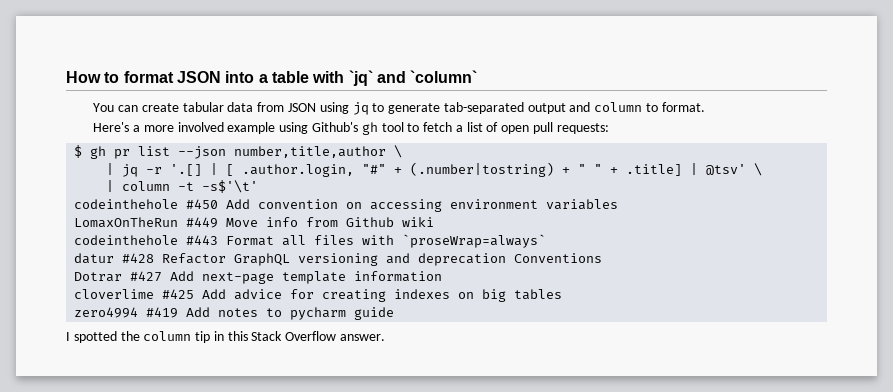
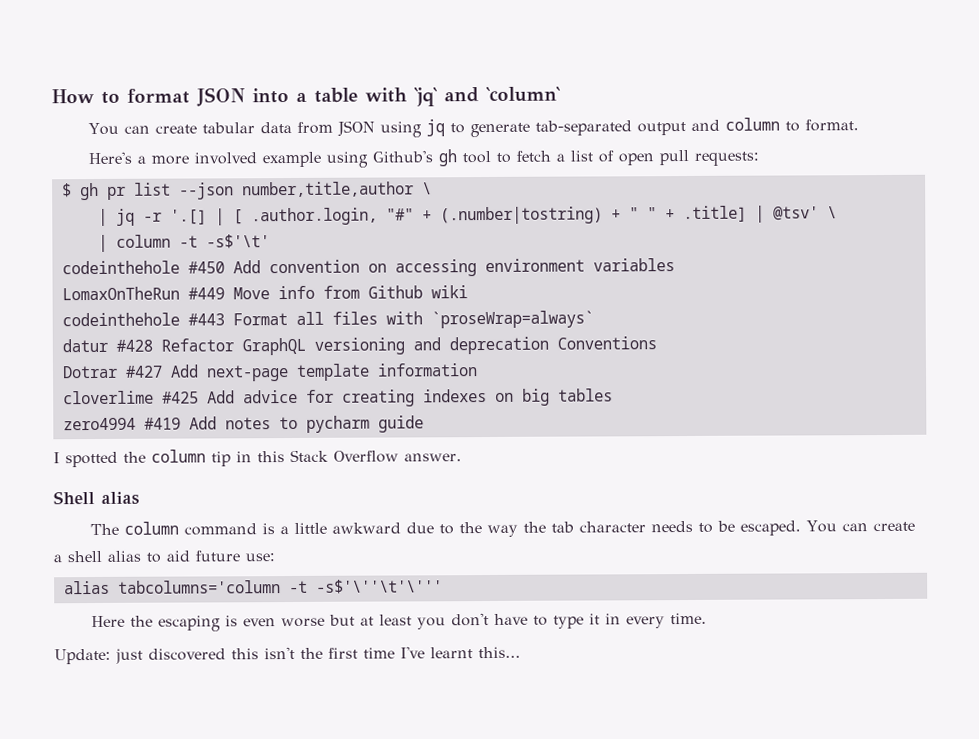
+ Shell alias
+ The column command is a little awkward due to the way the tab character needs to be escaped. You can create a shell alias to aid future use:
+ alias tabcolumns='column -t -s$'\''\t'\'''
+ Here the escaping is even worse but at least you don't have to type it in every time.
+ Update: just discovered this isn't the first time I've learnt this...

